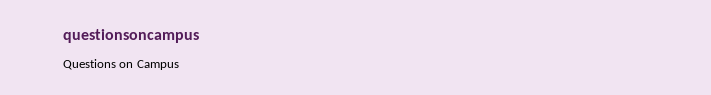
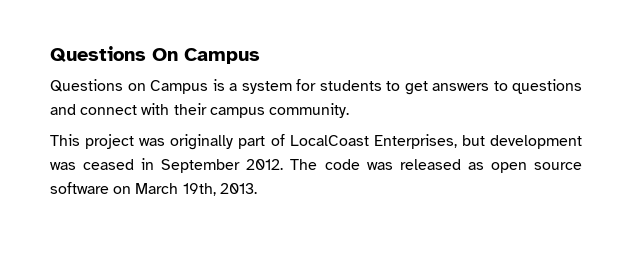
- questionsoncampus
+ Questions On Campus
- Questions on Campus
+ Questions on Campus is a system for students to get answers to questions and connect with their campus community.
+ This project was originally part of LocalCoast Enterprises, but development was ceased in September 2012. The code was released as open source software on March 19th, 2013.

